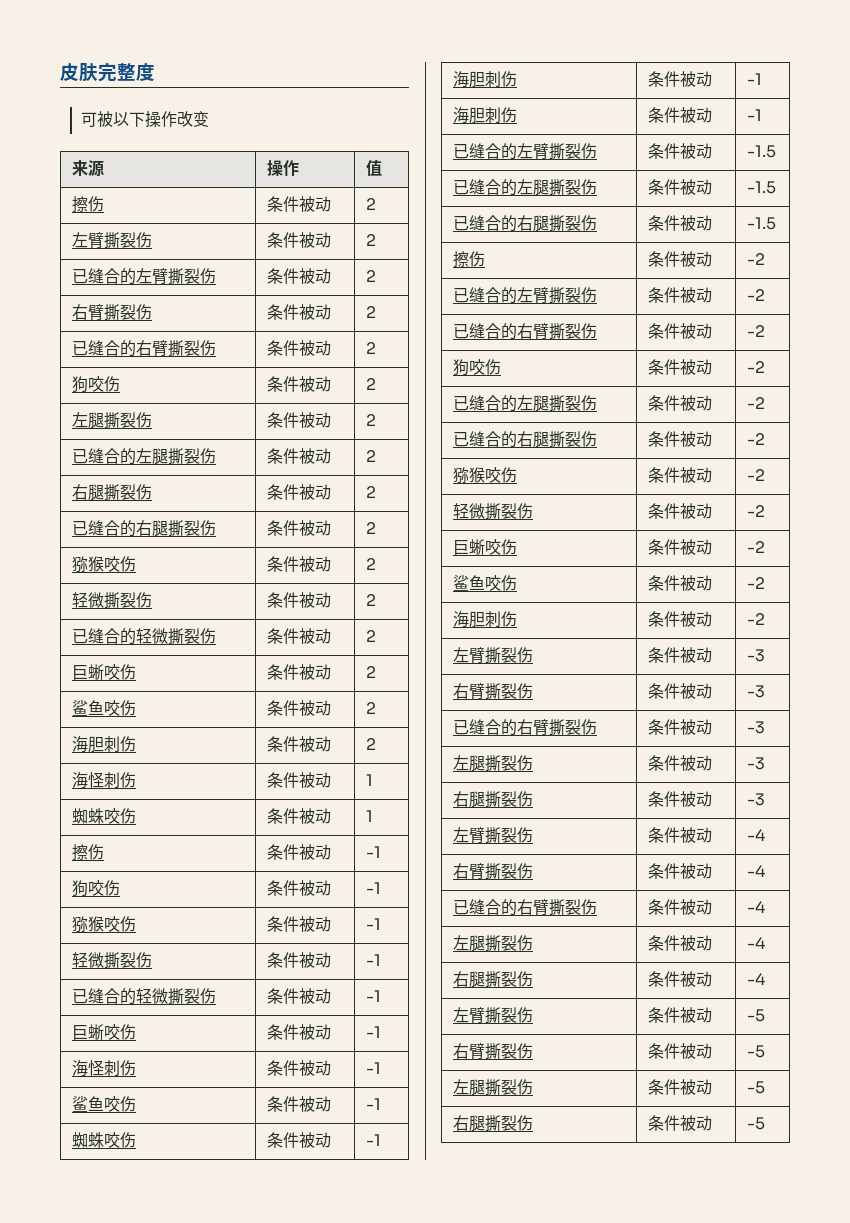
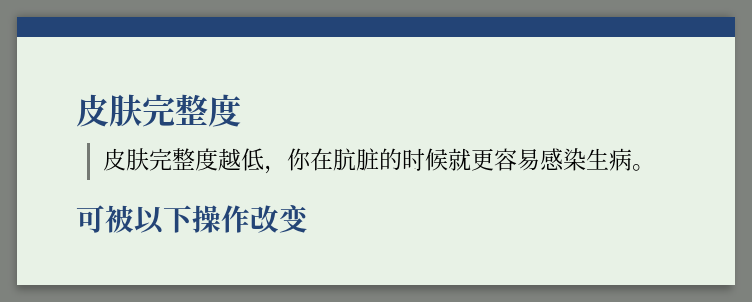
+ 皮肤完整度越低，你在肮脏的时候就更容易感染生病。
  可被以下操作改变
- 来源 | 操作 | 值
- 擦伤 | 条件被动 | 2
- 左臂撕裂伤 | 条件被动 | 2
- 已缝合的左臂撕裂伤 | 条件被动 | 2
- 右臂撕裂伤 | 条件被动 | 2
- 已缝合的右臂撕裂伤 | 条件被动 | 2
- 狗咬伤 | 条件被动 | 2
- 左腿撕裂伤 | 条件被动 | 2
- 已缝合的左腿撕裂伤 | 条件被动 | 2
- 右腿撕裂伤 | 条件被动 | 2
- 已缝合的右腿撕裂伤 | 条件被动 | 2
- 猕猴咬伤 | 条件被动 | 2
- 轻微撕裂伤 | 条件被动 | 2
- 已缝合的轻微撕裂伤 | 条件被动 | 2
- 巨蜥咬伤 | 条件被动 | 2
- 鲨鱼咬伤 | 条件被动 | 2
- 海胆刺伤 | 条件被动 | 2
- 海怪刺伤 | 条件被动 | 1
- 蜘蛛咬伤 | 条件被动 | 1
- 擦伤 | 条件被动 | -1
- 狗咬伤 | 条件被动 | -1
- 猕猴咬伤 | 条件被动 | -1
- 轻微撕裂伤 | 条件被动 | -1
- 已缝合的轻微撕裂伤 | 条件被动 | -1
- 巨蜥咬伤 | 条件被动 | -1
- 海怪刺伤 | 条件被动 | -1
- 鲨鱼咬伤 | 条件被动 | -1
- 蜘蛛咬伤 | 条件被动 | -1
- 海胆刺伤 | 条件被动 | -1
- 海胆刺伤 | 条件被动 | -1
- 已缝合的左臂撕裂伤 | 条件被动 | -1.5
- 已缝合的左腿撕裂伤 | 条件被动 | -1.5
- 已缝合的右腿撕裂伤 | 条件被动 | -1.5
- 擦伤 | 条件被动 | -2
- 已缝合的左臂撕裂伤 | 条件被动 | -2
- 已缝合的右臂撕裂伤 | 条件被动 | -2
- 狗咬伤 | 条件被动 | -2
- 已缝合的左腿撕裂伤 | 条件被动 | -2
- 已缝合的右腿撕裂伤 | 条件被动 | -2
- 猕猴咬伤 | 条件被动 | -2
- 轻微撕裂伤 | 条件被动 | -2
- 巨蜥咬伤 | 条件被动 | -2
- 鲨鱼咬伤 | 条件被动 | -2
- 海胆刺伤 | 条件被动 | -2
- 左臂撕裂伤 | 条件被动 | -3
- 右臂撕裂伤 | 条件被动 | -3
- 已缝合的右臂撕裂伤 | 条件被动 | -3
- 左腿撕裂伤 | 条件被动 | -3
- 右腿撕裂伤 | 条件被动 | -3
- 左臂撕裂伤 | 条件被动 | -4
- 右臂撕裂伤 | 条件被动 | -4
- 已缝合的右臂撕裂伤 | 条件被动 | -4
- 左腿撕裂伤 | 条件被动 | -4
- 右腿撕裂伤 | 条件被动 | -4
- 左臂撕裂伤 | 条件被动 | -5
- 右臂撕裂伤 | 条件被动 | -5
- 左腿撕裂伤 | 条件被动 | -5
- 右腿撕裂伤 | 条件被动 | -5

